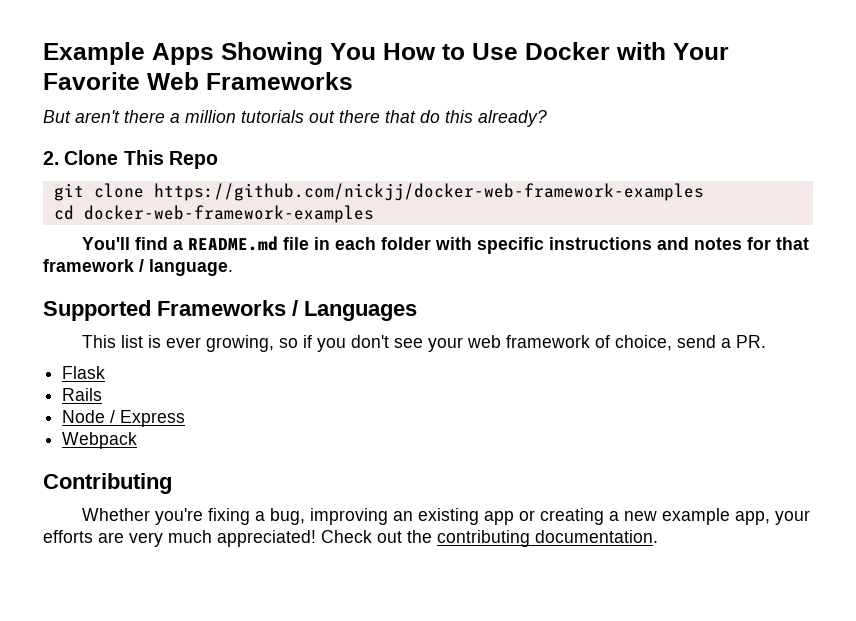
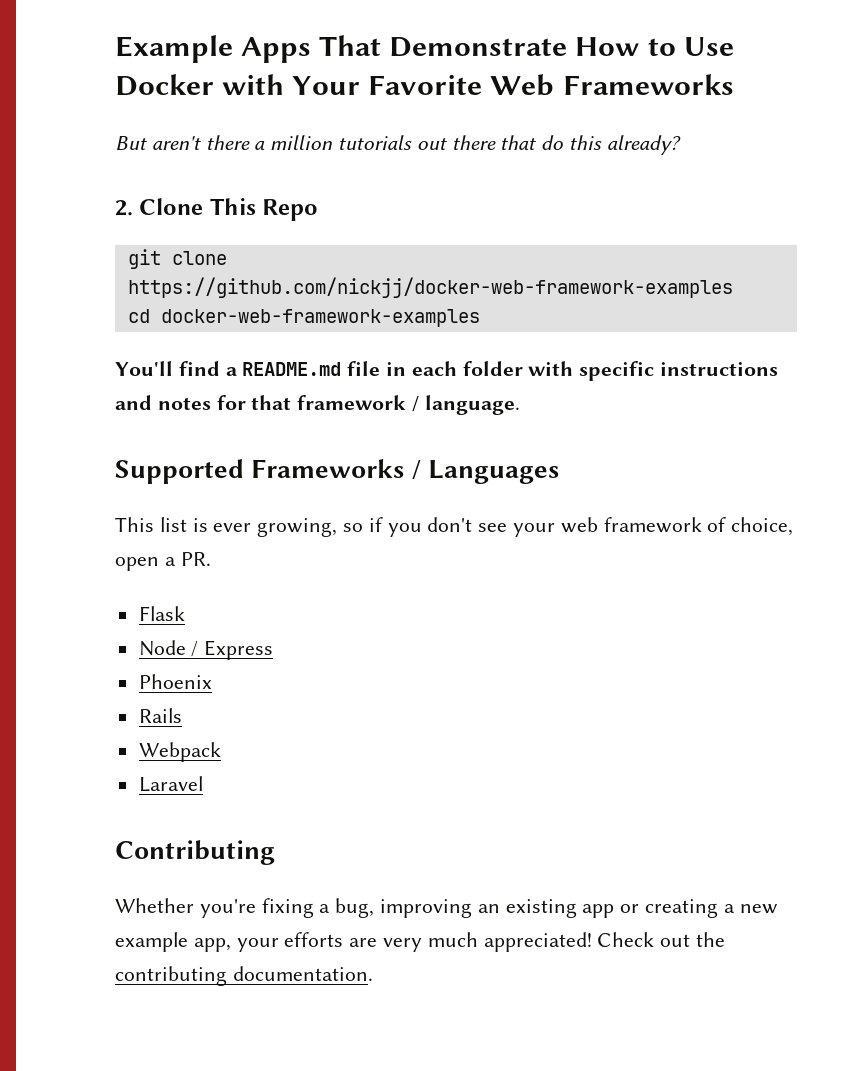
- Example Apps Showing You How to Use Docker with Your Favorite Web Frameworks
+ Example Apps That Demonstrate How to Use Docker with Your Favorite Web Frameworks
- This list is ever growing, so if you don't see your web framework of choice, send a PR.
+ This list is ever growing, so if you don't see your web framework of choice, open a PR.
- Rails
+ Phoenix
+ Rails
+ Laravel

